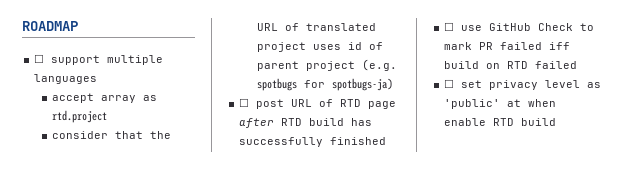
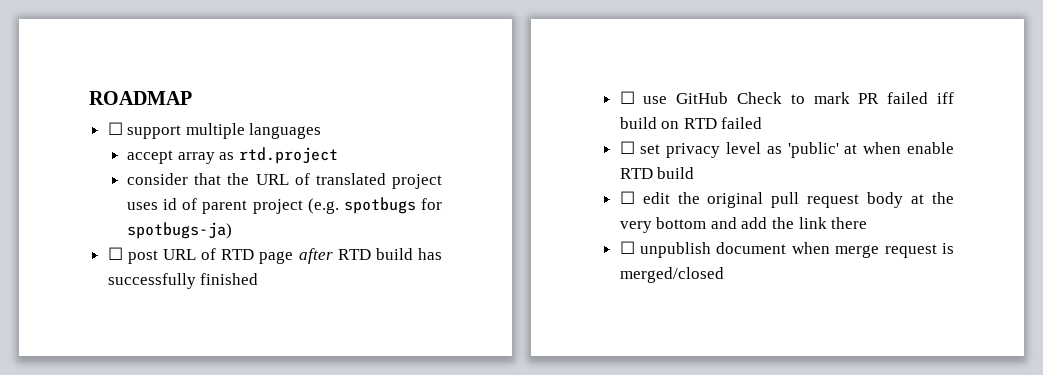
+ ☐ edit the original pull request body at the very bottom and add the link there
+ ☐ unpublish document when merge request is merged/closed

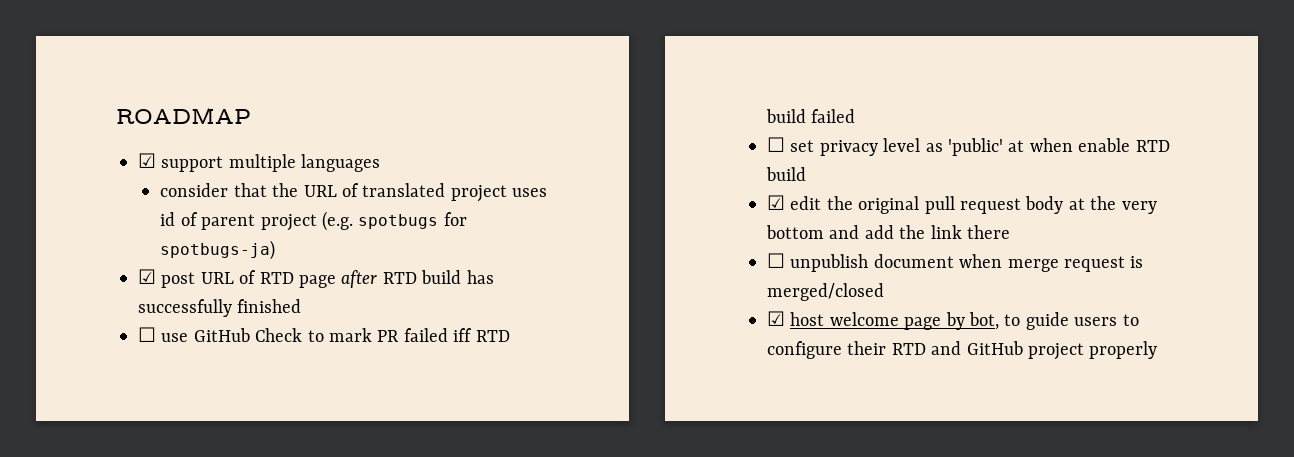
- ☐ support multiple languages
+ ☑ support multiple languages
- accept array as rtd.project
- ☐ post URL of RTD page after RTD build has successfully finished
+ ☑ post URL of RTD page after RTD build has successfully finished
- ☐ use GitHub Check to mark PR failed iff build on RTD failed
+ ☐ use GitHub Check to mark PR failed iff RTD build failed
- ☐ edit the original pull request body at the very bottom and add the link there
+ ☑ edit the original pull request body at the very bottom and add the link there
+ ☑ host welcome page by bot, to guide users to configure their RTD and GitHub project properly

